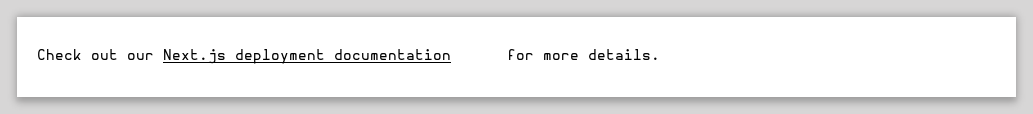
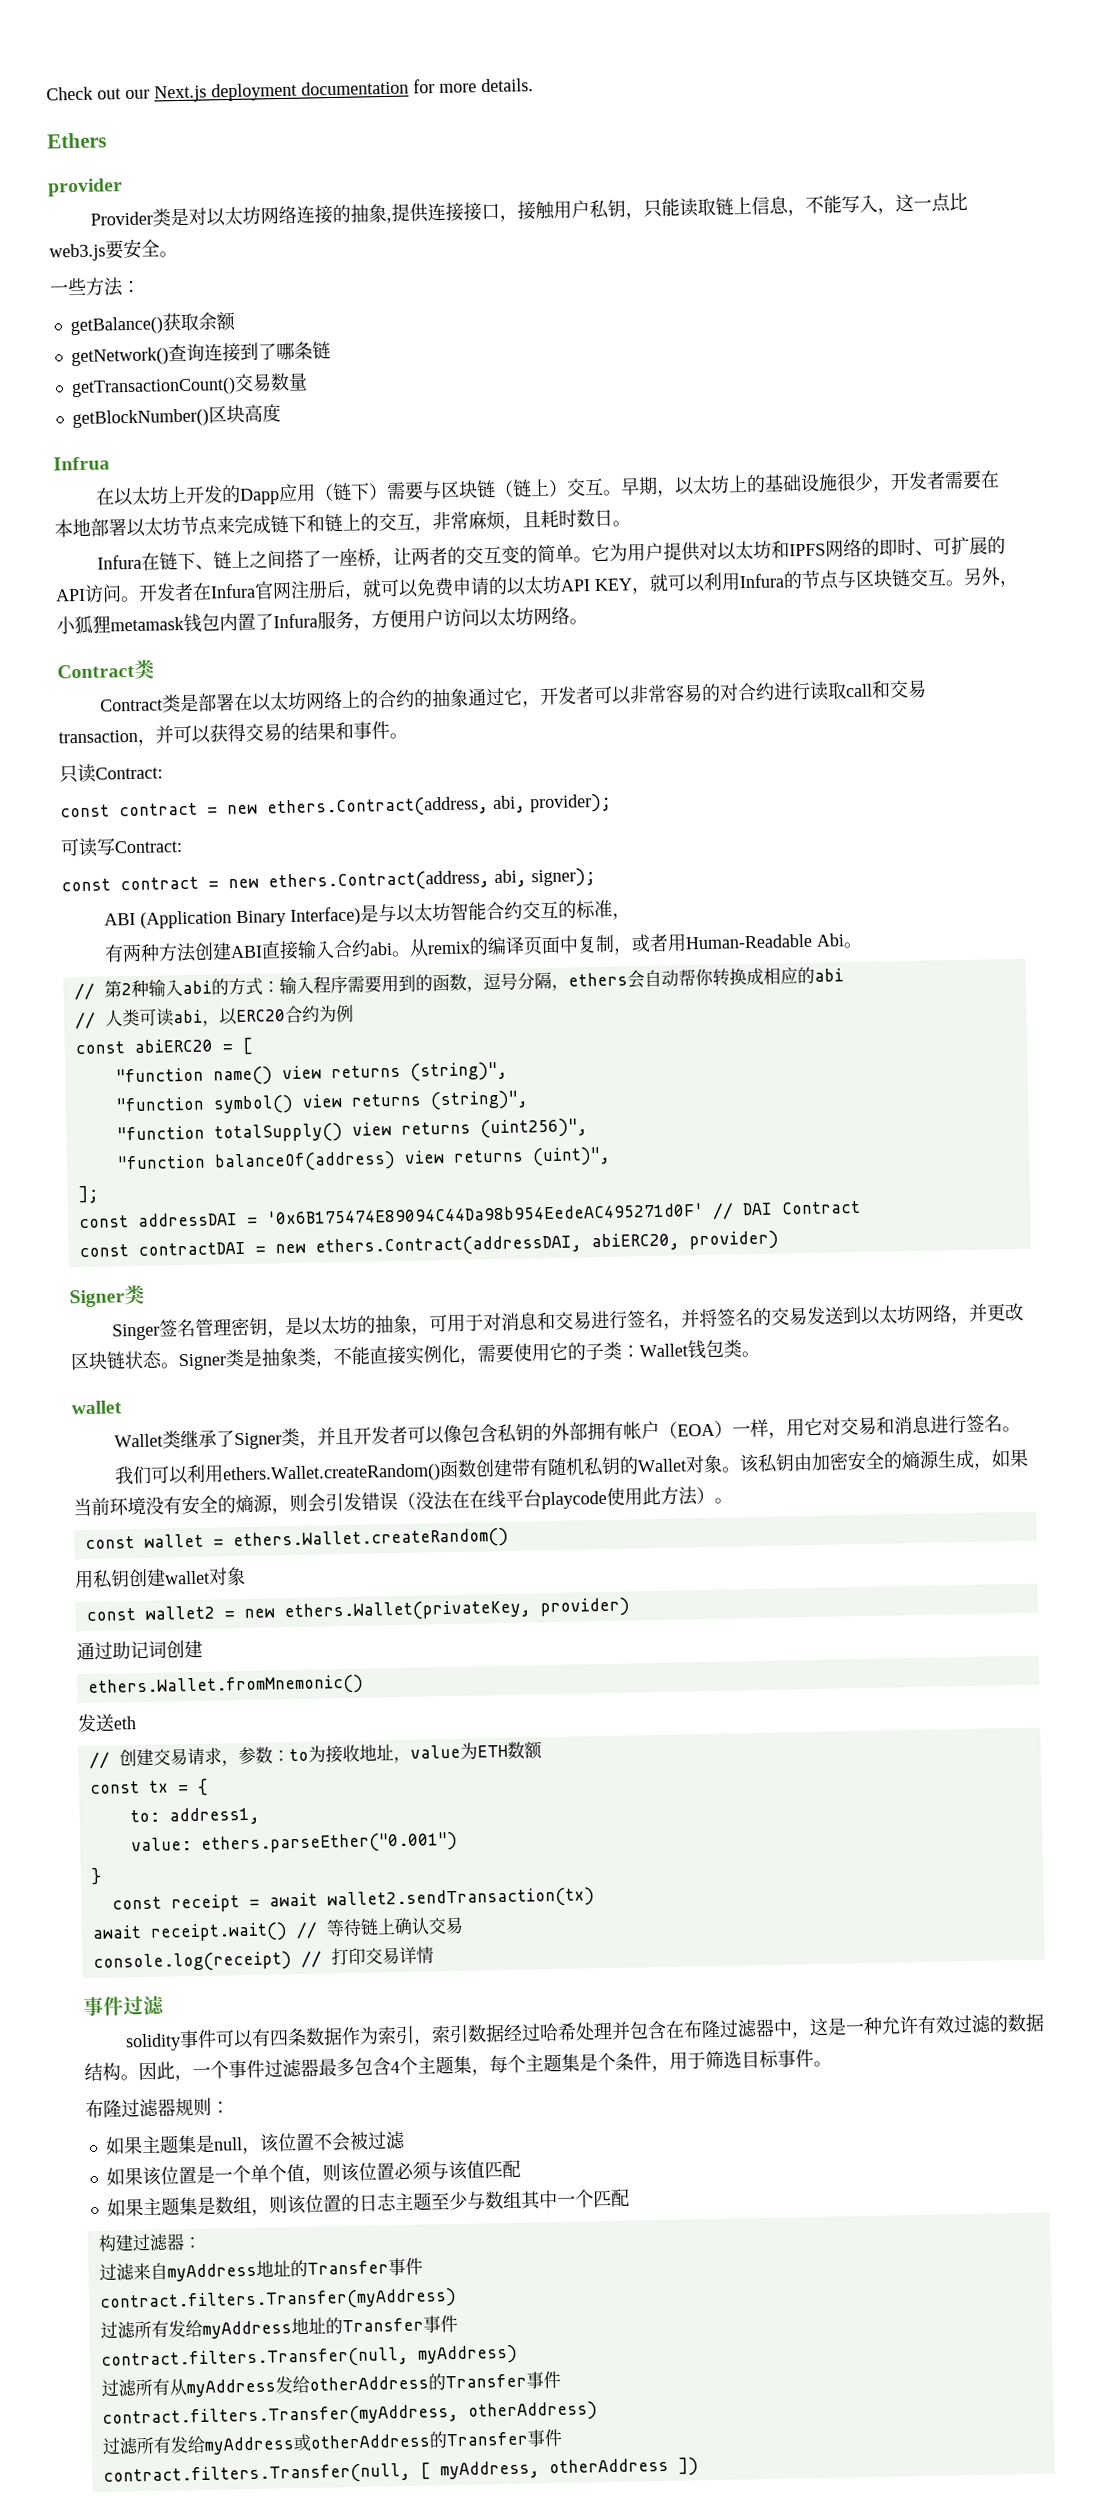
+ Ethers
+ provider
+ Provider类是对以太坊网络连接的抽象,提供连接接口，接触用户私钥，只能读取链上信息，不能写入，这一点比web3.js要安全。
+ 一些方法：
+ getBalance()获取余额
+ getNetwork()查询连接到了哪条链
+ getTransactionCount()交易数量
+ getBlockNumber()区块高度
+ Infrua
+ 在以太坊上开发的Dapp应用（链下）需要与区块链（链上）交互。早期，以太坊上的基础设施很少，开发者需要在本地部署以太坊节点来完成链下和链上的交互，非常麻烦，且耗时数日。
+ Infura在链下、链上之间搭了一座桥，让两者的交互变的简单。它为用户提供对以太坊和IPFS网络的即时、可扩展的API访问。开发者在Infura官网注册后，就可以免费申请的以太坊API KEY，就可以利用Infura的节点与区块链交互。另外，小狐狸metamask钱包内置了Infura服务，方便用户访问以太坊网络。
+ Contract类
+ Contract类是部署在以太坊网络上的合约的抽象通过它，开发者可以非常容易的对合约进行读取call和交易transaction，并可以获得交易的结果和事件。
+ 只读Contract:
+ const contract = new ethers.Contract(address, abi, provider);
+ 可读写Contract:
+ const contract = new ethers.Contract(address, abi, signer);
+ ABI (Application Binary Interface)是与以太坊智能合约交互的标准，
+ 有两种方法创建ABI直接输入合约abi。从remix的编译页面中复制，或者用Human-Readable Abi。
+ // 第2种输入abi的方式：输入程序需要用到的函数，逗号分隔，ethers会自动帮你转换成相应的abi
+ // 人类可读abi，以ERC20合约为例
+ const abiERC20 = [
+ "function name() view returns (string)",
+ "function symbol() view returns (string)",
+ "function totalSupply() view returns (uint256)",
+ "function balanceOf(address) view returns (uint)",
+ ];
+ const addressDAI = '0x6B175474E89094C44Da98b954EedeAC495271d0F' // DAI Contract
+ const contractDAI = new ethers.Contract(addressDAI, abiERC20, provider)
+ Signer类
+ Singer签名管理密钥，是以太坊的抽象，可用于对消息和交易进行签名，并将签名的交易发送到以太坊网络，并更改区块链状态。Signer类是抽象类，不能直接实例化，需要使用它的子类：Wallet钱包类。
+ wallet
+ Wallet类继承了Signer类，并且开发者可以像包含私钥的外部拥有帐户（EOA）一样，用它对交易和消息进行签名。
+ 我们可以利用ethers.Wallet.createRandom()函数创建带有随机私钥的Wallet对象。该私钥由加密安全的熵源生成，如果当前环境没有安全的熵源，则会引发错误（没法在在线平台playcode使用此方法）。
+ const wallet = ethers.Wallet.createRandom()
+ 用私钥创建wallet对象
+ const wallet2 = new ethers.Wallet(privateKey, provider)
+ 通过助记词创建
+ ethers.Wallet.fromMnemonic()
+ 发送eth
+ // 创建交易请求，参数：to为接收地址，value为ETH数额
+ const tx = {
+ to: address1,
+ value: ethers.parseEther("0.001")
+ }
+ const receipt = await wallet2.sendTransaction(tx)
+ await receipt.wait() // 等待链上确认交易
+ console.log(receipt) // 打印交易详情
+ 事件过滤
+ solidity事件可以有四条数据作为索引，索引数据经过哈希处理并包含在布隆过滤器中，这是一种允许有效过滤的数据结构。因此，一个事件过滤器最多包含4个主题集，每个主题集是个条件，用于筛选目标事件。
+ 布隆过滤器规则：
+ 如果主题集是null，该位置不会被过滤
+ 如果该位置是一个单个值，则该位置必须与该值匹配
+ 如果主题集是数组，则该位置的日志主题至少与数组其中一个匹配
+ 构建过滤器：
+ 过滤来自myAddress地址的Transfer事件
+ contract.filters.Transfer(myAddress)
+ 过滤所有发给myAddress地址的Transfer事件
+ contract.filters.Transfer(null, myAddress)
+ 过滤所有从myAddress发给otherAddress的Transfer事件
+ contract.filters.Transfer(myAddress, otherAddress)
+ 过滤所有发给myAddress或otherAddress的Transfer事件
+ contract.filters.Transfer(null, [ myAddress, otherAddress ])

